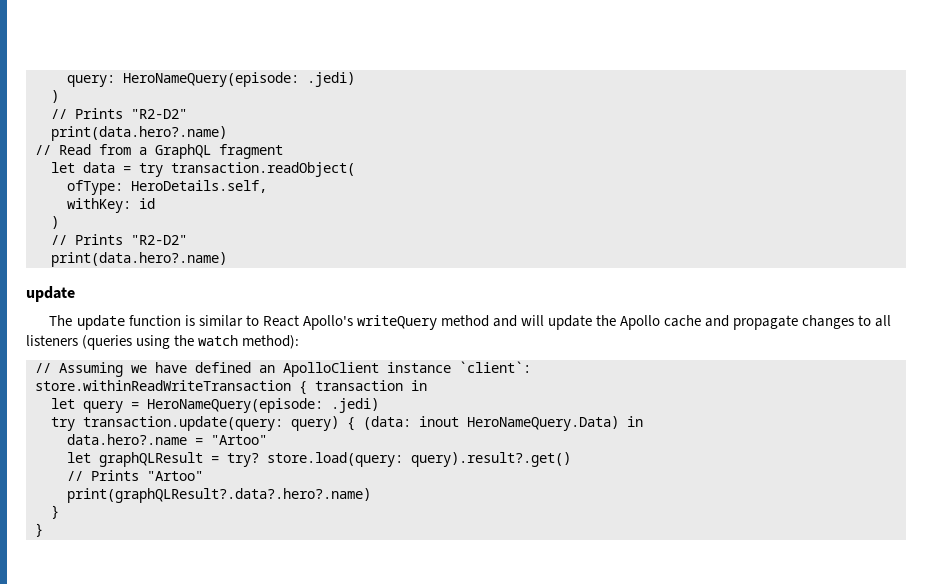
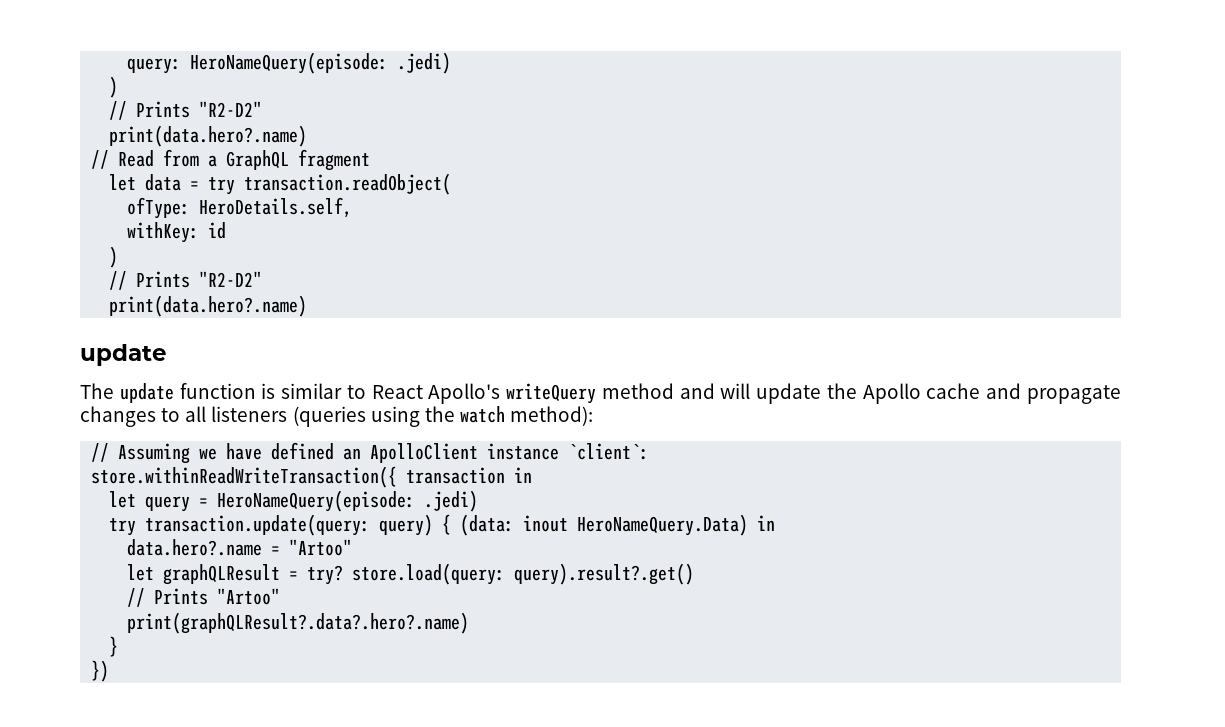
- store.withinReadWriteTransaction { transaction in
+ store.withinReadWriteTransaction({ transaction in
  print(graphQLResult?.data?.hero?.name)
  }
- }
+ })

